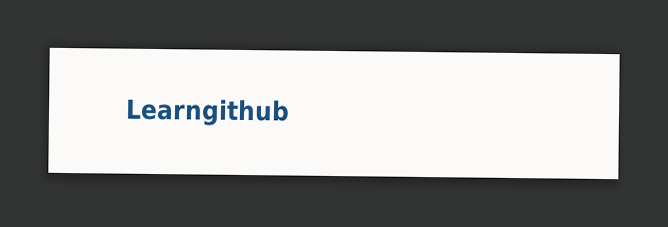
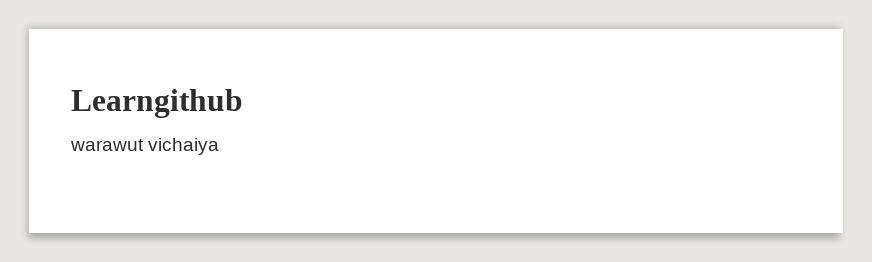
+ warawut vichaiya

